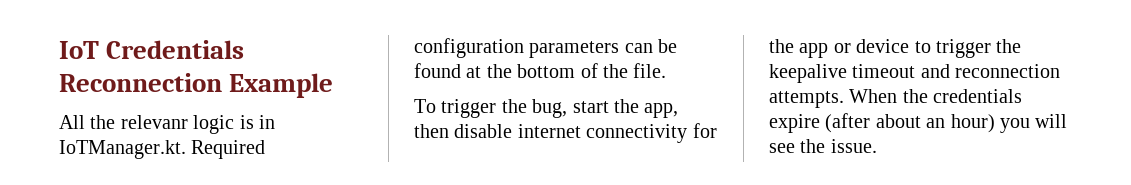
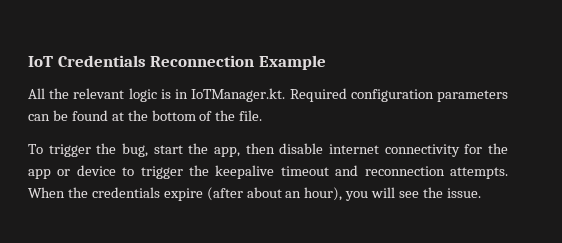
- All the relevanr logic is in IoTManager.kt. Required configuration parameters can be found at the bottom of the file.
+ All the relevant logic is in IoTManager.kt. Required configuration parameters can be found at the bottom of the file.
- When the credentials expire (after about an hour) you will see the issue.
+ When the credentials expire (after about an hour), you will see the issue.

